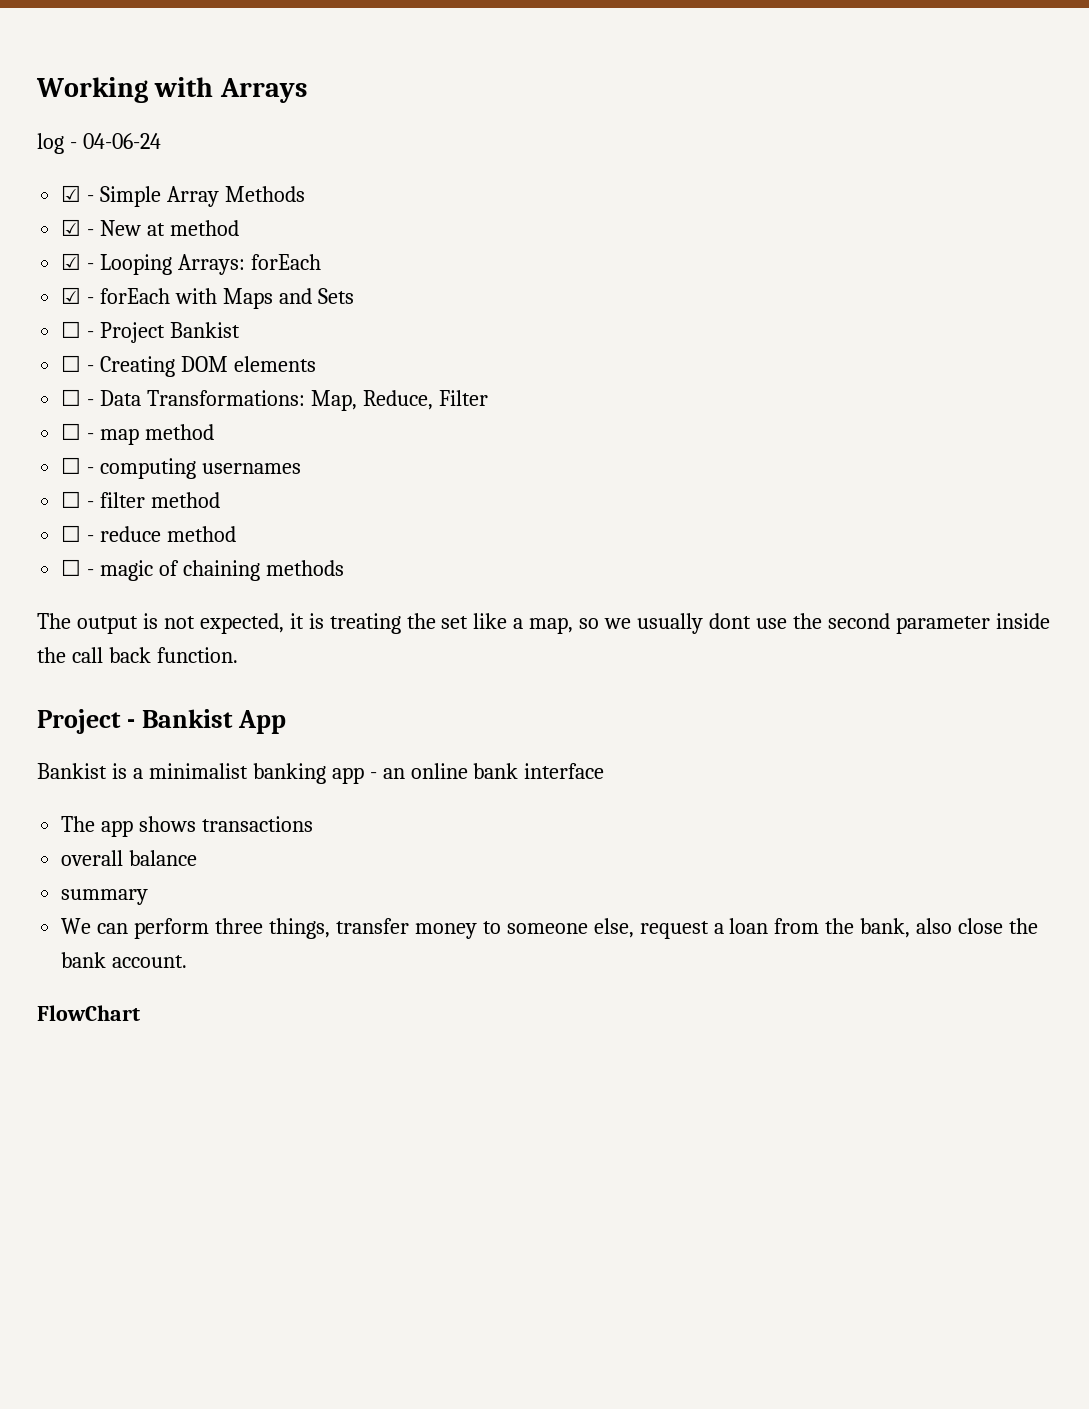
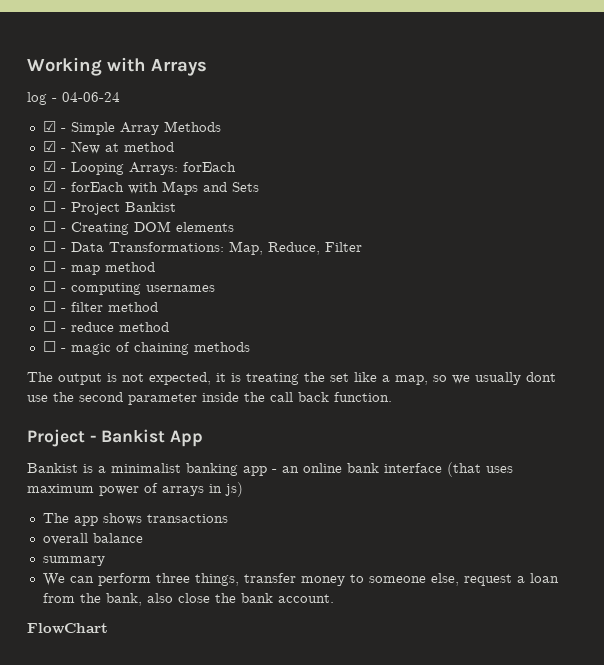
- Bankist is a minimalist banking app - an online bank interface
+ Bankist is a minimalist banking app - an online bank interface (that uses maximum power of arrays in js)

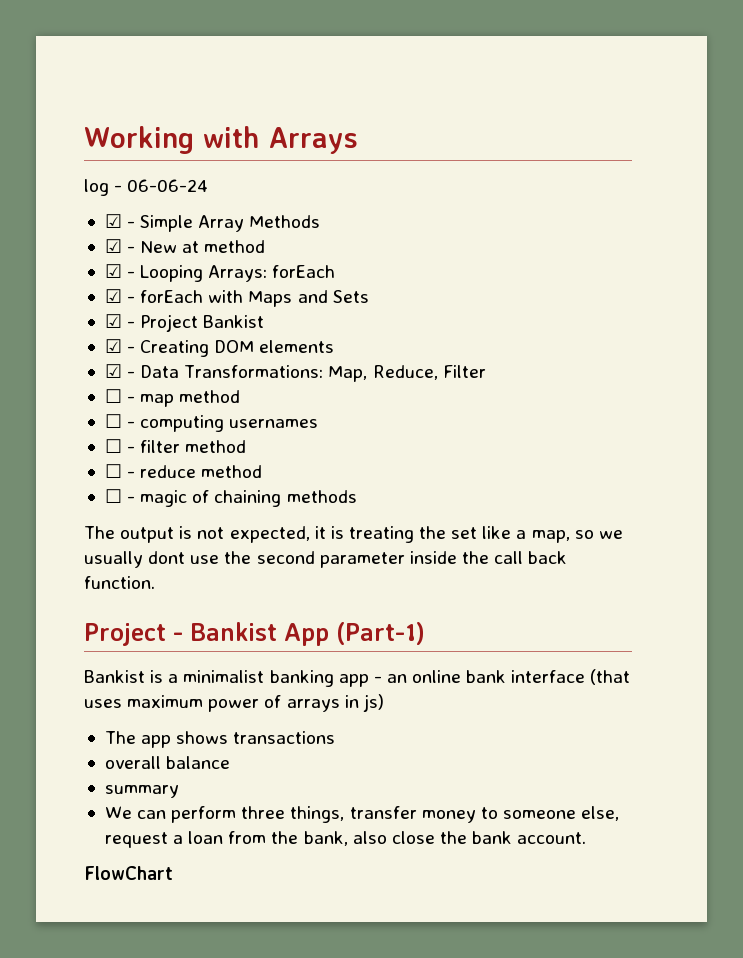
- log - 04-06-24
+ log - 06-06-24
- ☐ - Project Bankist
+ ☑ - Project Bankist
- ☐ - Creating DOM elements
+ ☑ - Creating DOM elements
- ☐ - Data Transformations: Map, Reduce, Filter
+ ☑ - Data Transformations: Map, Reduce, Filter
- Project - Bankist App
+ Project - Bankist App (Part-1)

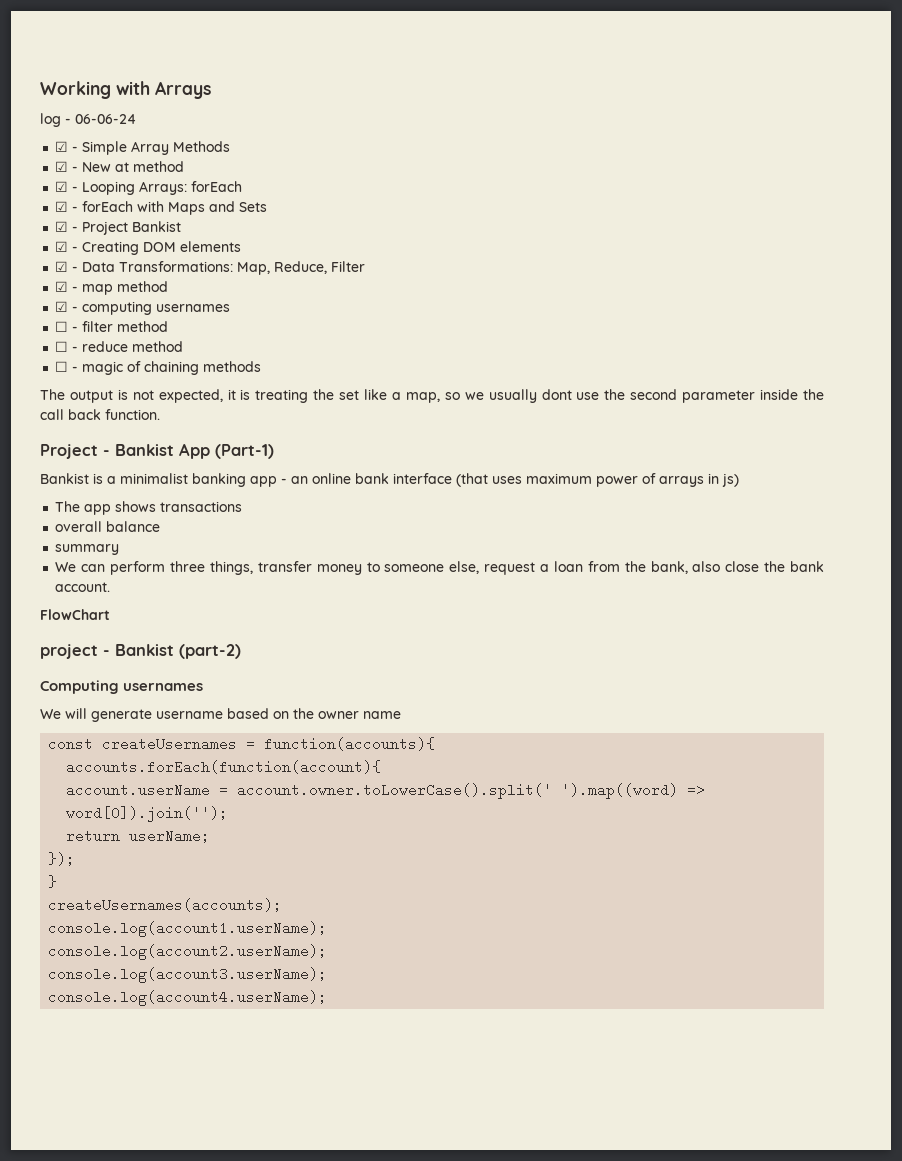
- ☐ - map method
+ ☑ - map method
- ☐ - computing usernames
+ ☑ - computing usernames
+ project - Bankist (part-2)
+ Computing usernames
+ We will generate username based on the owner name
+ const createUsernames = function(accounts){
+ accounts.forEach(function(account){
+ account.userName = account.owner.toLowerCase().split(' ').map((word) => word[0]).join('');
+ return userName;
+ });
+ }
+ createUsernames(accounts);
+ console.log(account1.userName);
+ console.log(account2.userName);
+ console.log(account3.userName);
+ console.log(account4.userName);

